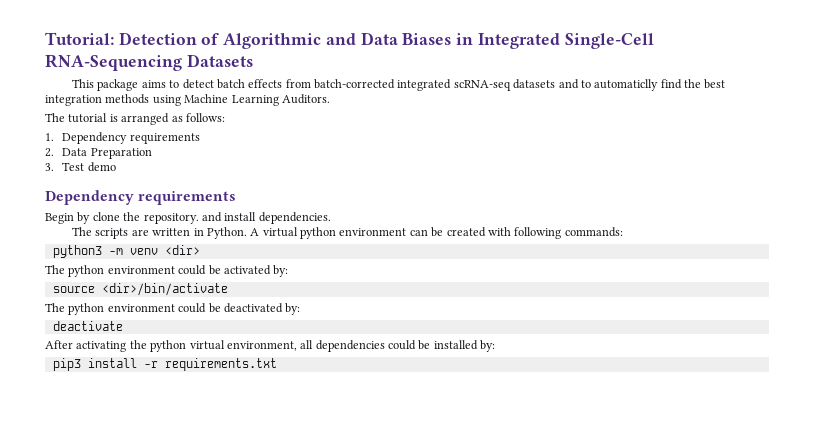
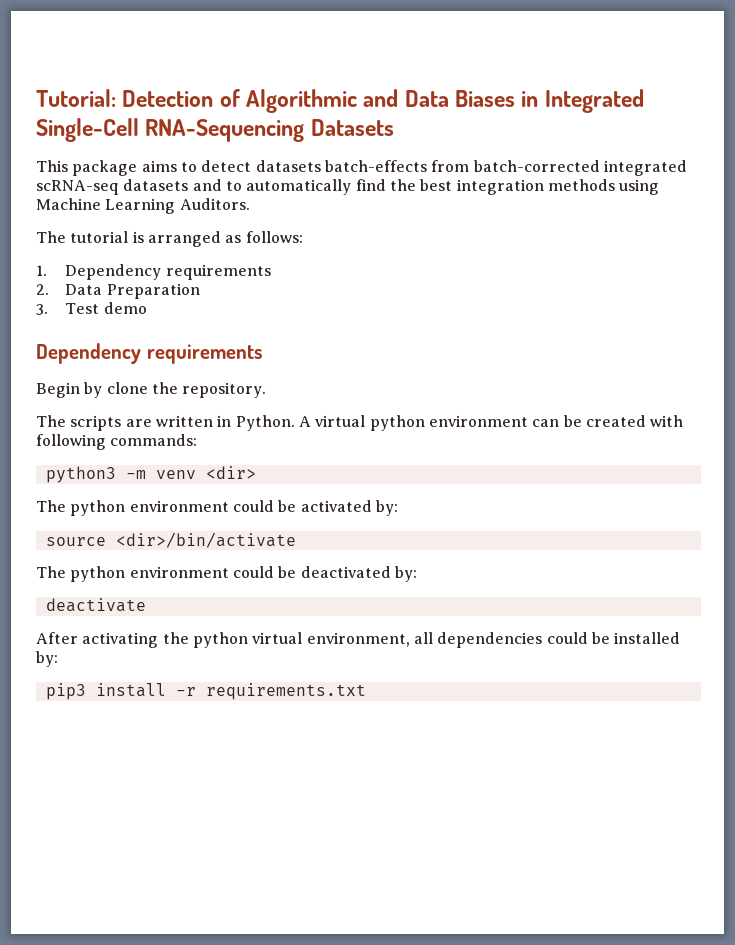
- This package aims to detect batch effects from batch-corrected integrated scRNA-seq datasets and to automaticlly find the best integration methods using Machine Learning Auditors.
+ This package aims to detect datasets batch-effects from batch-corrected integrated scRNA-seq datasets and to automatically find the best integration methods using Machine Learning Auditors.
- Begin by clone the repository. and install dependencies.
+ Begin by clone the repository.

